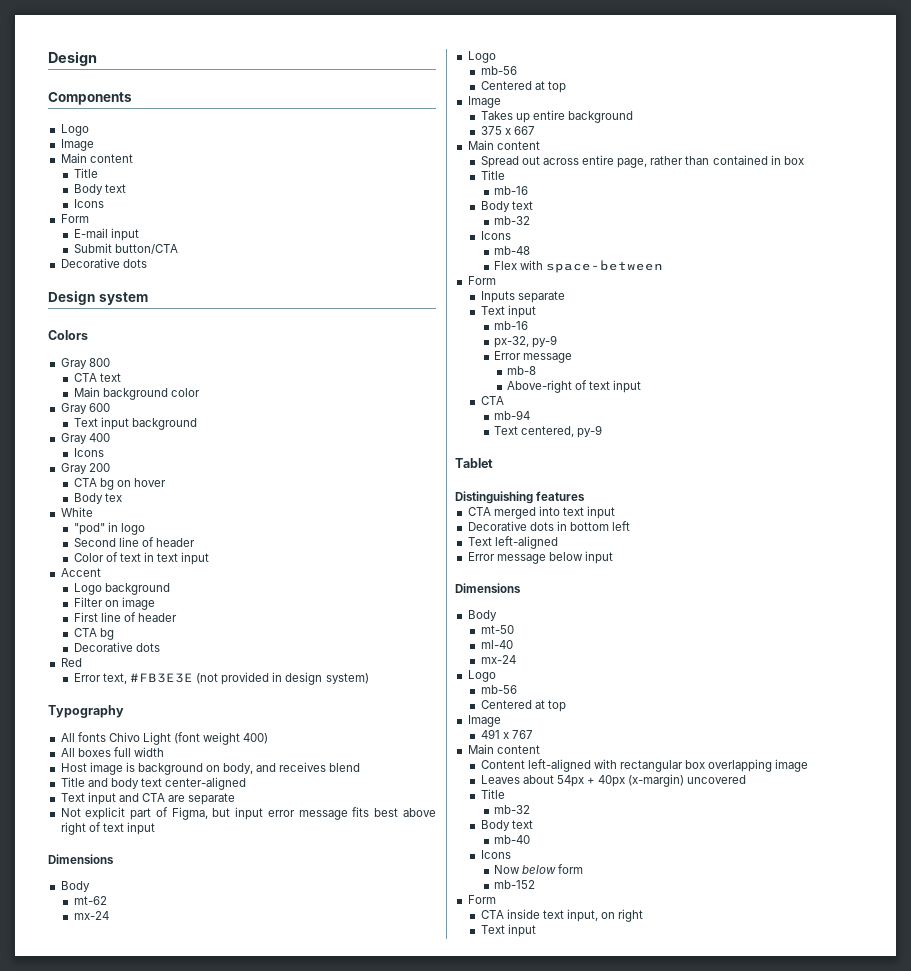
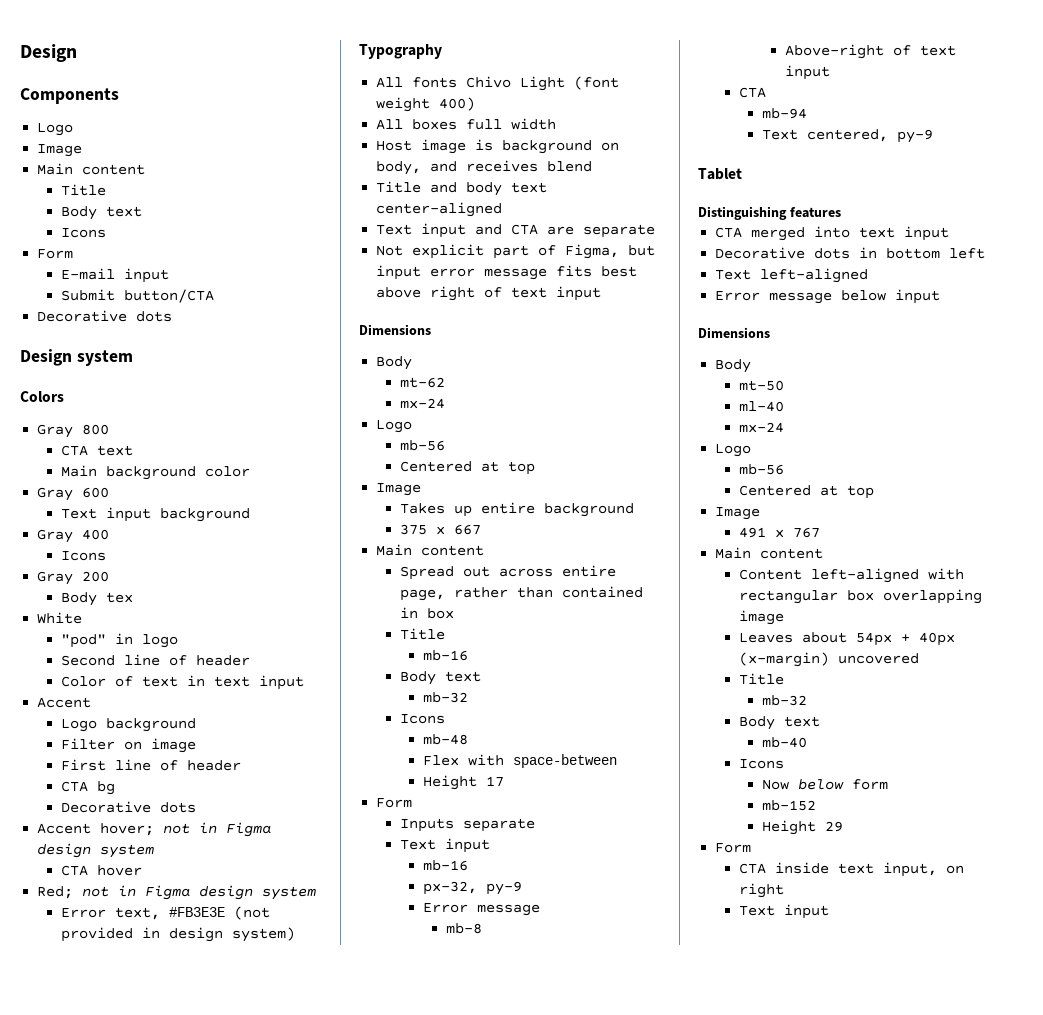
- CTA bg on hover
- Red
+ Accent hover; not in Figma design system
+ CTA hover
+ Red; not in Figma design system
+ Height 17
+ Height 29

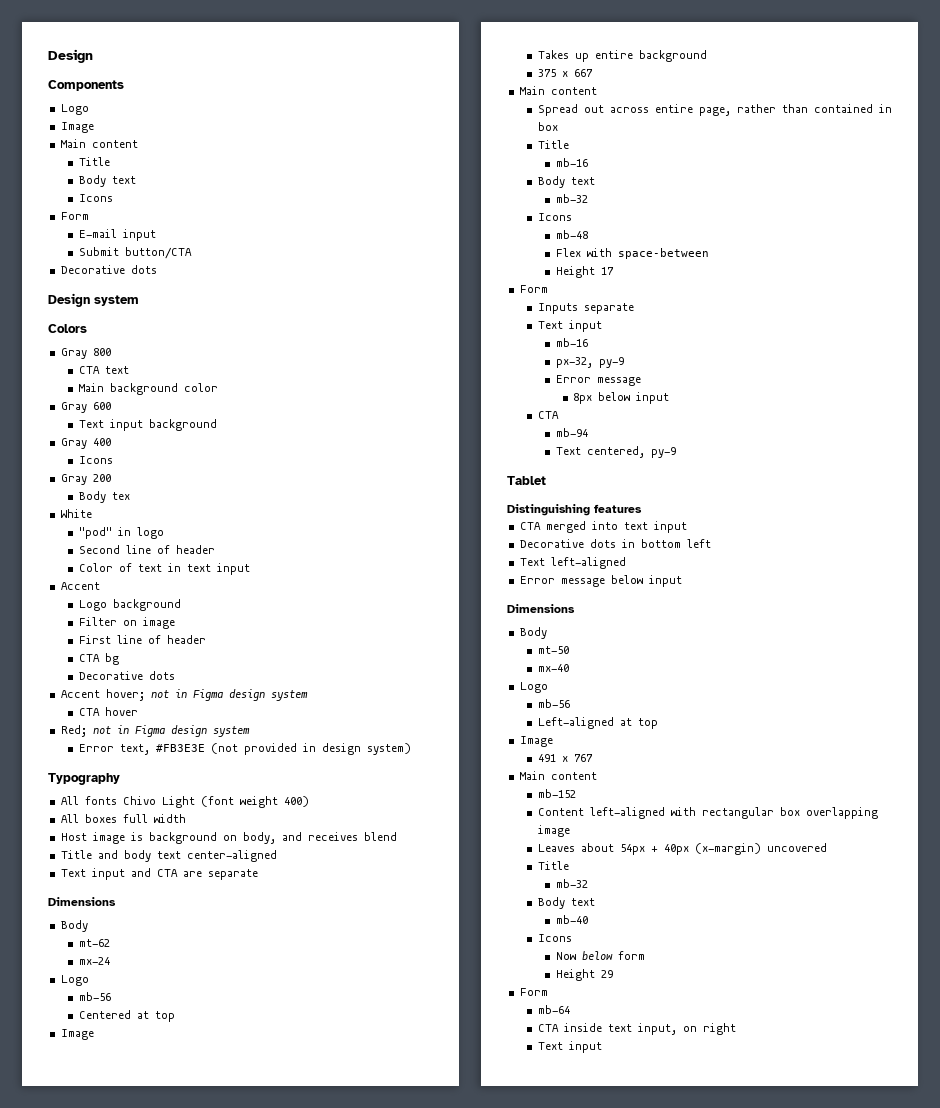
- Not explicit part of Figma, but input error message fits best above right of text input
- mb-8
- Above-right of text input
+ 8px below input
- ml-40
- mx-24
+ mx-40
  Logo
  mb-56
- Centered at top
+ Left-aligned at top
+ mb-152
- mb-152
+ mb-64

